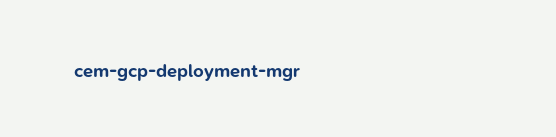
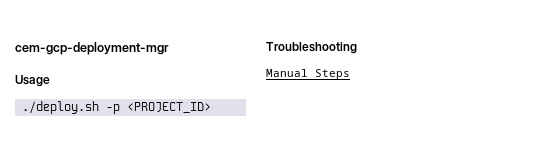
+ Usage
+ ./deploy.sh -p <PROJECT_ID>
+ Troubleshooting
+ Manual Steps

